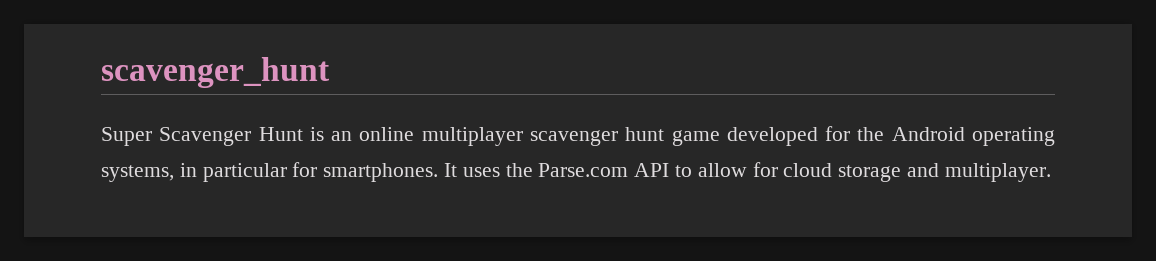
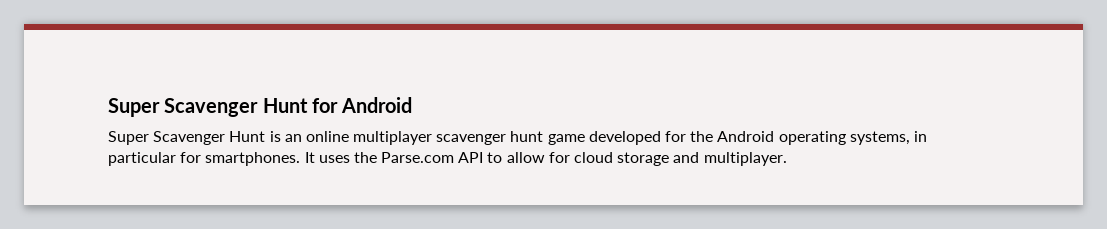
- scavenger_hunt
+ Super Scavenger Hunt for Android

